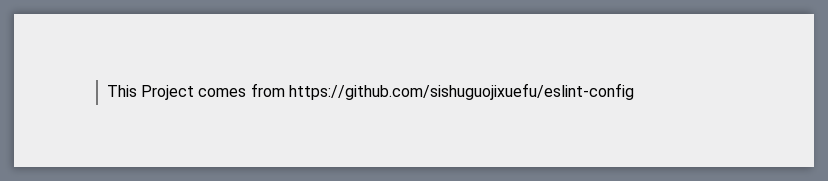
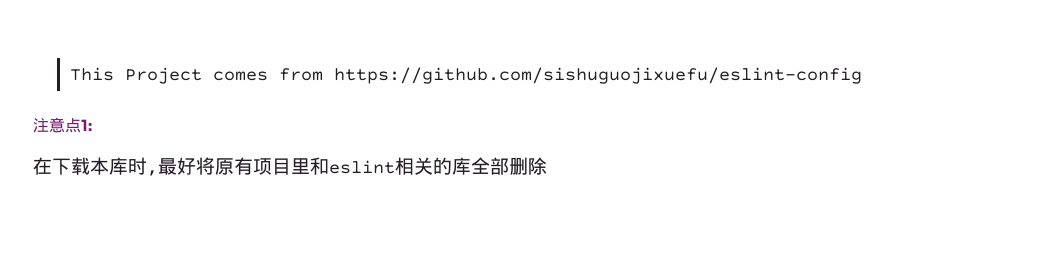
+ 注意点1:
+ 在下载本库时,最好将原有项目里和eslint相关的库全部删除

